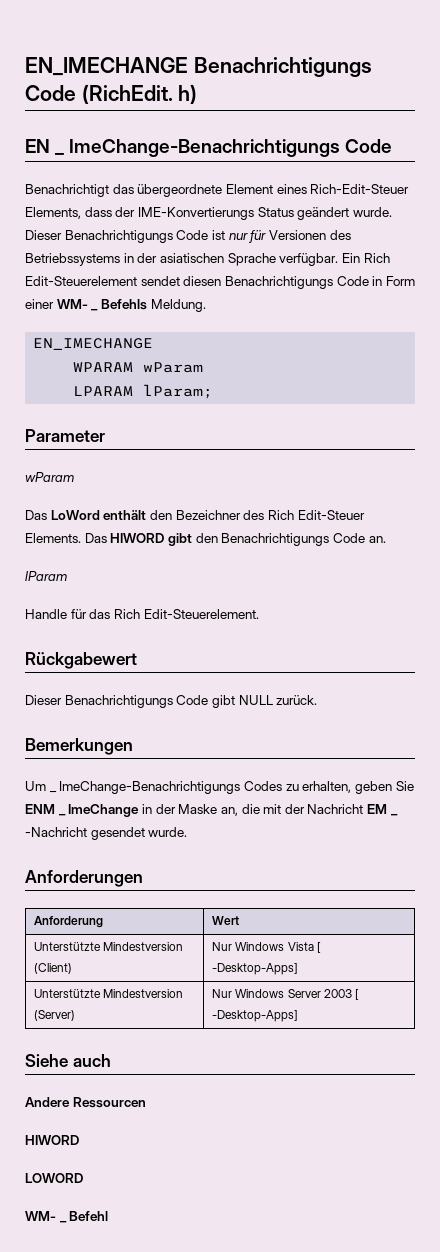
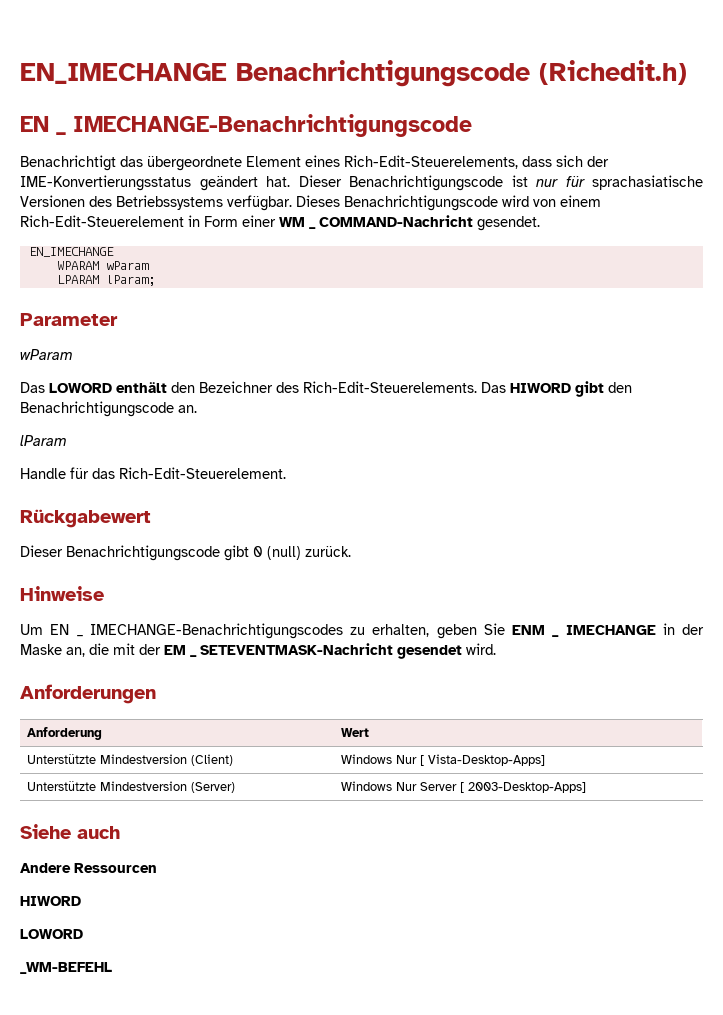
- EN_IMECHANGE Benachrichtigungs Code (RichEdit. h)
- EN _ ImeChange-Benachrichtigungs Code
+ EN_IMECHANGE Benachrichtigungscode (Richedit.h)
+ EN _ IMECHANGE-Benachrichtigungscode
- Benachrichtigt das übergeordnete Element eines Rich-Edit-Steuer Elements, dass der IME-Konvertierungs Status geändert wurde. Dieser Benachrichtigungs Code ist nur für Versionen des Betriebssystems in der asiatischen Sprache verfügbar. Ein Rich Edit-Steuerelement sendet diesen Benachrichtigungs Code in Form einer WM- _ Befehls Meldung.
+ Benachrichtigt das übergeordnete Element eines Rich-Edit-Steuerelements, dass sich der IME-Konvertierungsstatus geändert hat. Dieser Benachrichtigungscode ist nur für sprachasiatische Versionen des Betriebssystems verfügbar. Dieses Benachrichtigungscode wird von einem Rich-Edit-Steuerelement in Form einer WM _ COMMAND-Nachricht gesendet.
- Das LoWord enthält den Bezeichner des Rich Edit-Steuer Elements.
+ Das LOWORD enthält den Bezeichner des Rich-Edit-Steuerelements.
- Das HIWORD gibt den Benachrichtigungs Code an.
+ Das HIWORD gibt den Benachrichtigungscode an.
- Handle für das Rich Edit-Steuerelement.
+ Handle für das Rich-Edit-Steuerelement.
- Dieser Benachrichtigungs Code gibt NULL zurück.
+ Dieser Benachrichtigungscode gibt 0 (null) zurück.
- Bemerkungen
+ Hinweise
- Um _ ImeChange-Benachrichtigungs Codes zu erhalten, geben Sie ENM _ ImeChange in der Maske an, die mit der Nachricht EM _ -Nachricht gesendet wurde.
+ Um EN _ IMECHANGE-Benachrichtigungscodes zu erhalten, geben Sie ENM _ IMECHANGE in der Maske an, die mit der EM _ SETEVENTMASK-Nachricht gesendet wird.
- Unterstützte Mindestversion (Client) | Nur Windows Vista [ -Desktop-Apps]
- Unterstützte Mindestversion (Server) | Nur Windows Server 2003 [ -Desktop-Apps]
+ Unterstützte Mindestversion (Client) | Windows Nur [ Vista-Desktop-Apps]
+ Unterstützte Mindestversion (Server) | Windows Nur Server [ 2003-Desktop-Apps]
- WM- _ Befehl
+ _WM-BEFEHL

